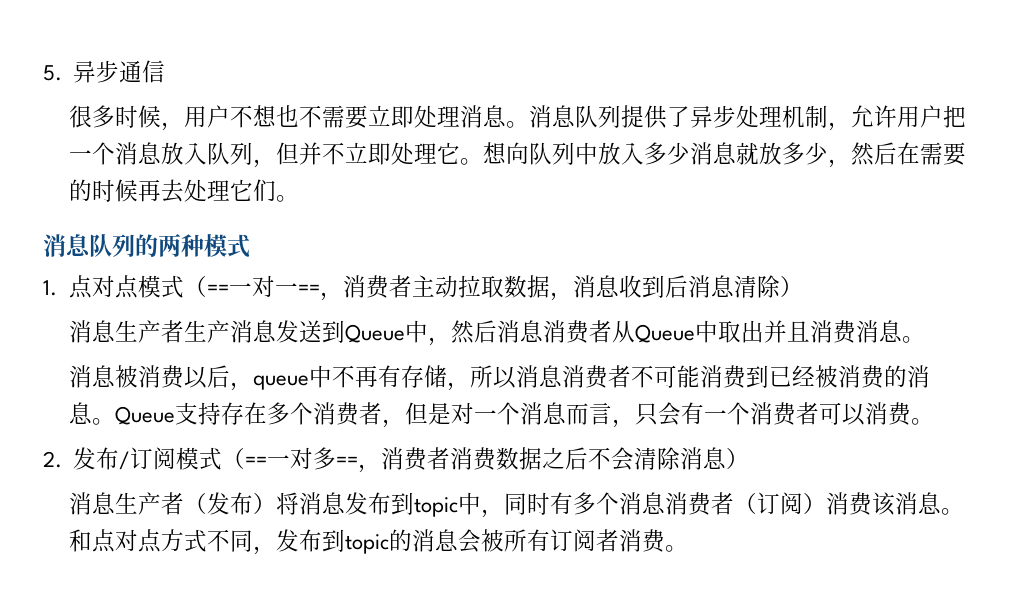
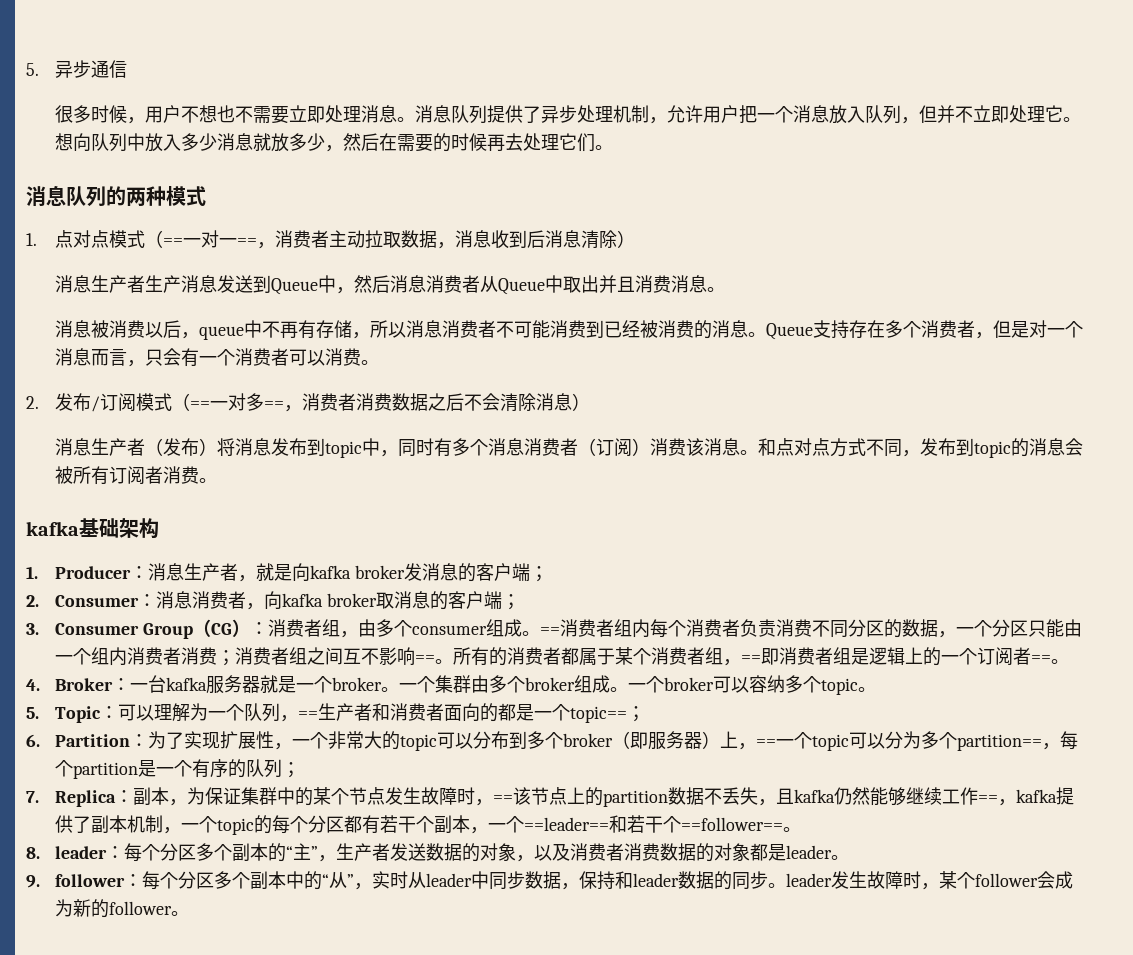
+ kafka基础架构
+ 1. Producer：消息生产者，就是向kafka broker发消息的客户端；
+ 2. Consumer：消息消费者，向kafka broker取消息的客户端；
+ 3. Consumer Group（CG）：消费者组，由多个consumer组成。==消费者组内每个消费者负责消费不同分区的数据，一个分区只能由一个组内消费者消费；消费者组之间互不影响==。所有的消费者都属于某个消费者组，==即消费者组是逻辑上的一个订阅者==。
+ 4. Broker：一台kafka服务器就是一个broker。一个集群由多个broker组成。一个broker可以容纳多个topic。
+ 5. Topic：可以理解为一个队列，==生产者和消费者面向的都是一个topic==；
+ 6. Partition：为了实现扩展性，一个非常大的topic可以分布到多个broker（即服务器）上，==一个topic可以分为多个partition==，每个partition是一个有序的队列；
+ 7. Replica：副本，为保证集群中的某个节点发生故障时，==该节点上的partition数据不丢失，且kafka仍然能够继续工作==，kafka提供了副本机制，一个topic的每个分区都有若干个副本，一个==leader==和若干个==follower==。
+ 8. leader：每个分区多个副本的“主”，生产者发送数据的对象，以及消费者消费数据的对象都是leader。
+ 9. follower：每个分区多个副本中的“从”，实时从leader中同步数据，保持和leader数据的同步。leader发生故障时，某个follower会成为新的follower。

